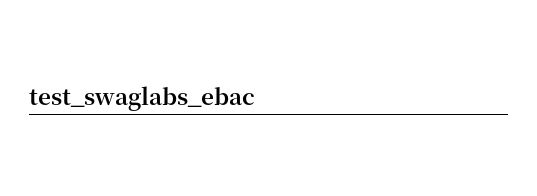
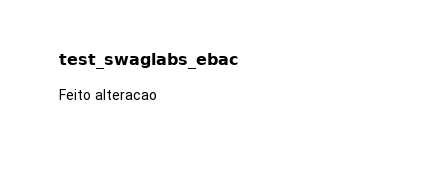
+ Feito alteracao

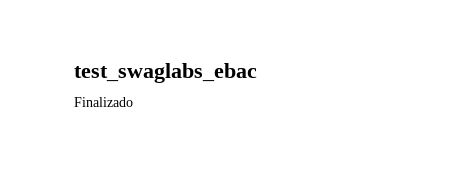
- Feito alteracao
+ Finalizado

